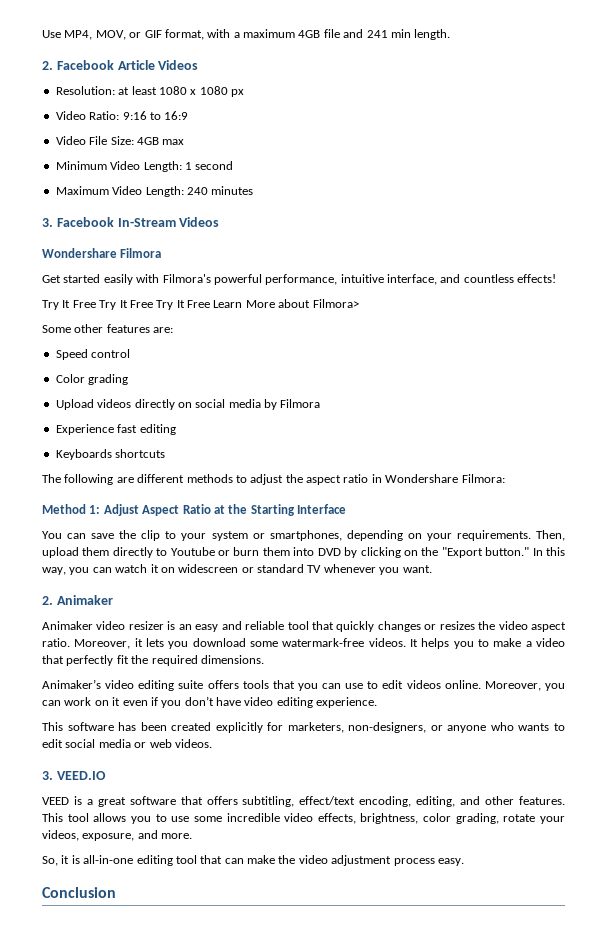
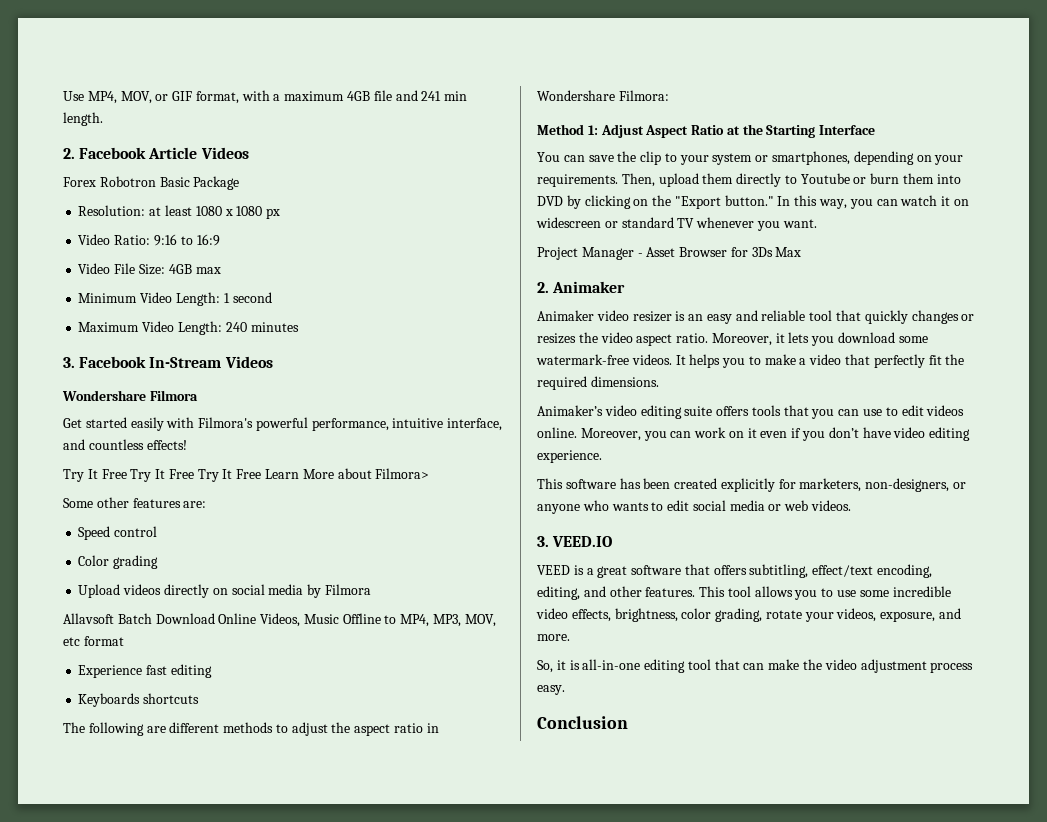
+ Forex Robotron Basic Package
+ Allavsoft Batch Download Online Videos, Music Offline to MP4, MP3, MOV, etc format
+ Project Manager - Asset Browser for 3Ds Max

